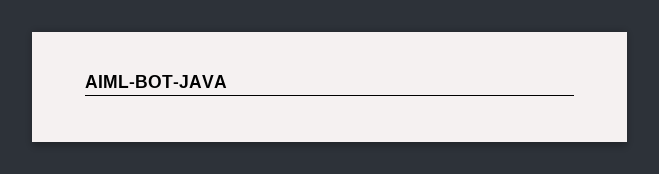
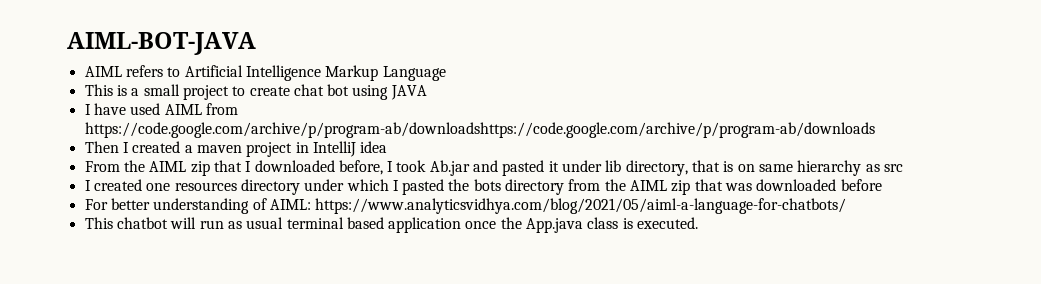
+ AIML refers to Artificial Intelligence Markup Language
+ This is a small project to create chat bot using JAVA
+ I have used AIML from https://code.google.com/archive/p/program-ab/downloadshttps://code.google.com/archive/p/program-ab/downloads
+ Then I created a maven project in IntelliJ idea
+ From the AIML zip that I downloaded before, I took Ab.jar and pasted it under lib directory, that is on same hierarchy as src
+ I created one resources directory under which I pasted the bots directory from the AIML zip that was downloaded before
+ For better understanding of AIML: https://www.analyticsvidhya.com/blog/2021/05/aiml-a-language-for-chatbots/
+ This chatbot will run as usual terminal based application once the App.java class is executed.

